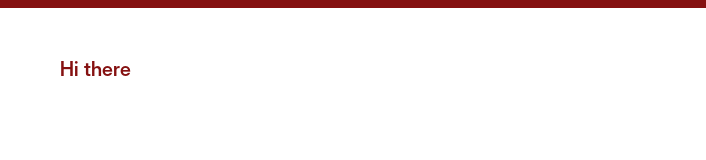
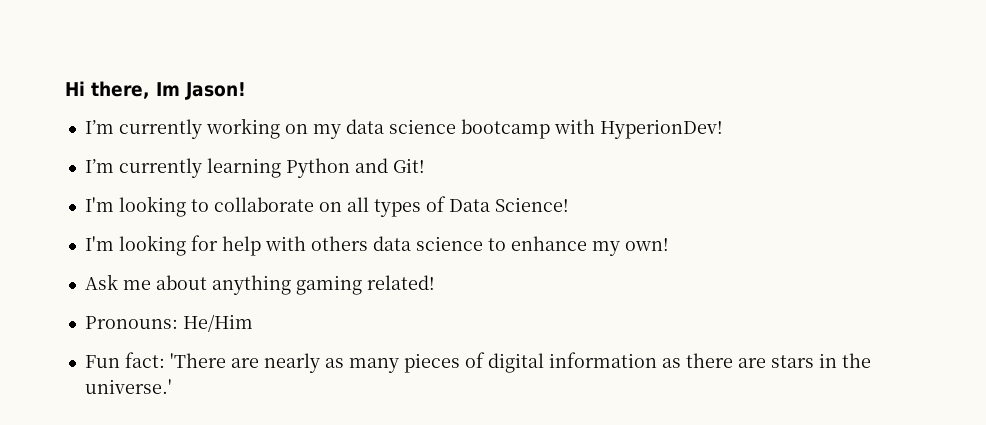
- Hi there
+ Hi there, Im Jason!
+ I’m currently working on my data science bootcamp with HyperionDev!
+ I’m currently learning Python and Git!
+ I'm looking to collaborate on all types of Data Science!
+ I'm looking for help with others data science to enhance my own!
+ Ask me about anything gaming related!
+ Pronouns: He/Him
+ Fun fact: 'There are nearly as many pieces of digital information as there are stars in the universe.'

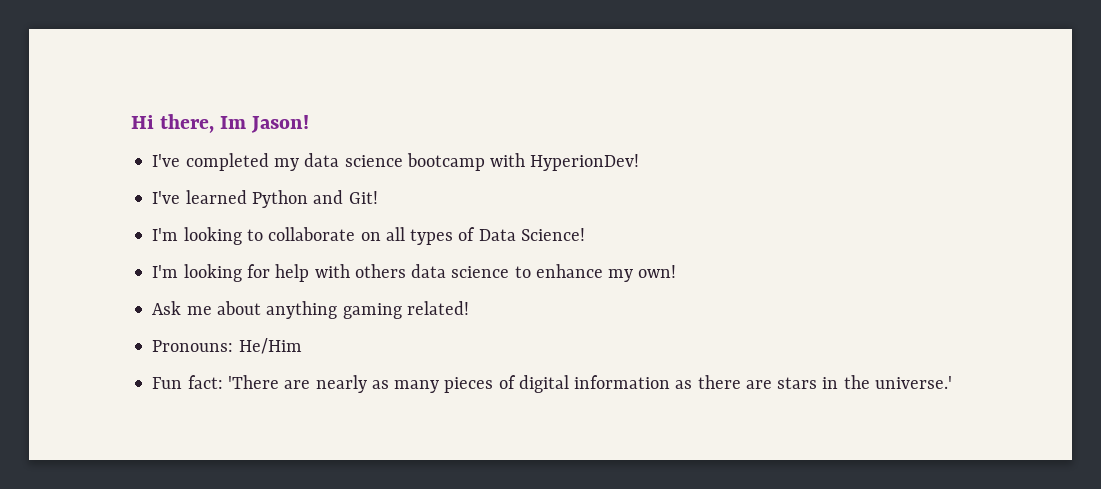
- I’m currently working on my data science bootcamp with HyperionDev!
+ I've completed my data science bootcamp with HyperionDev!
- I’m currently learning Python and Git!
+ I've learned Python and Git!

